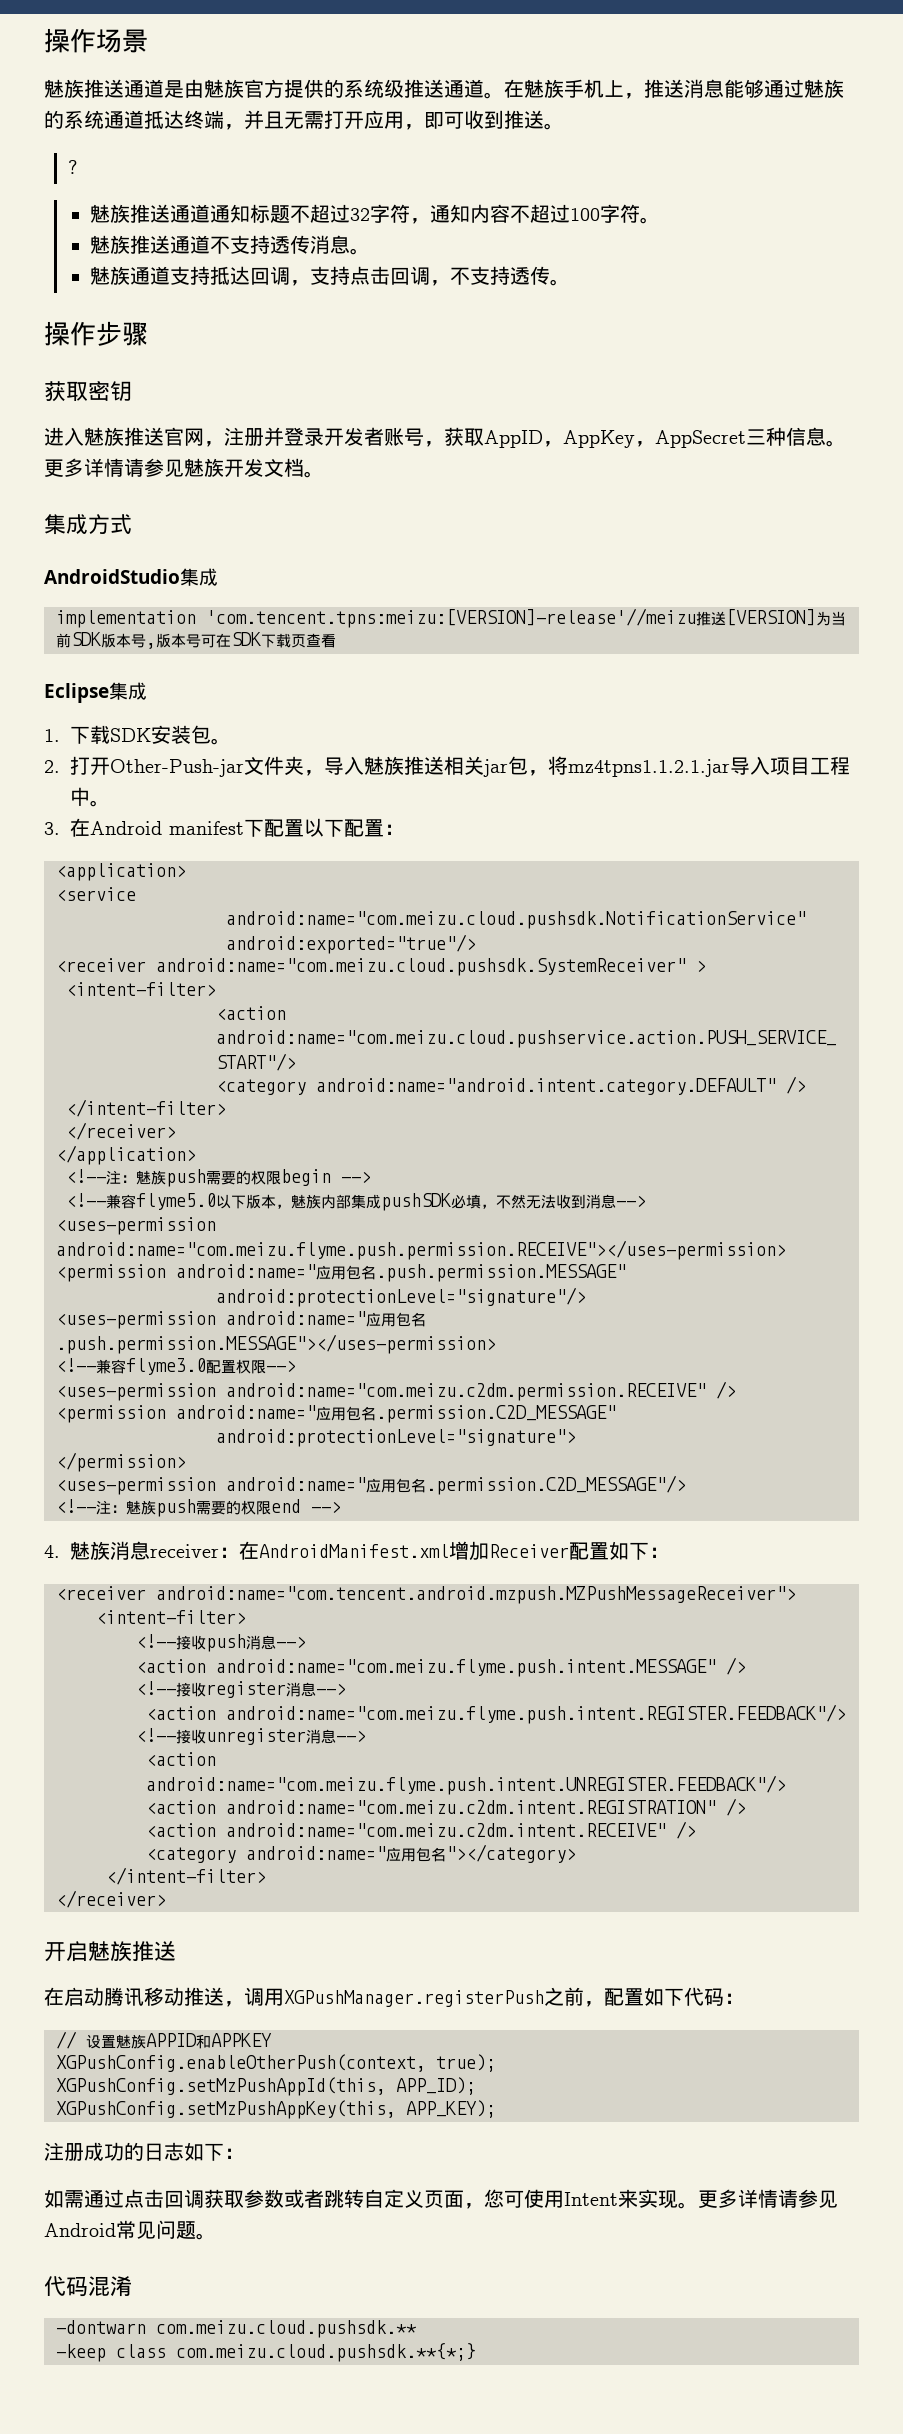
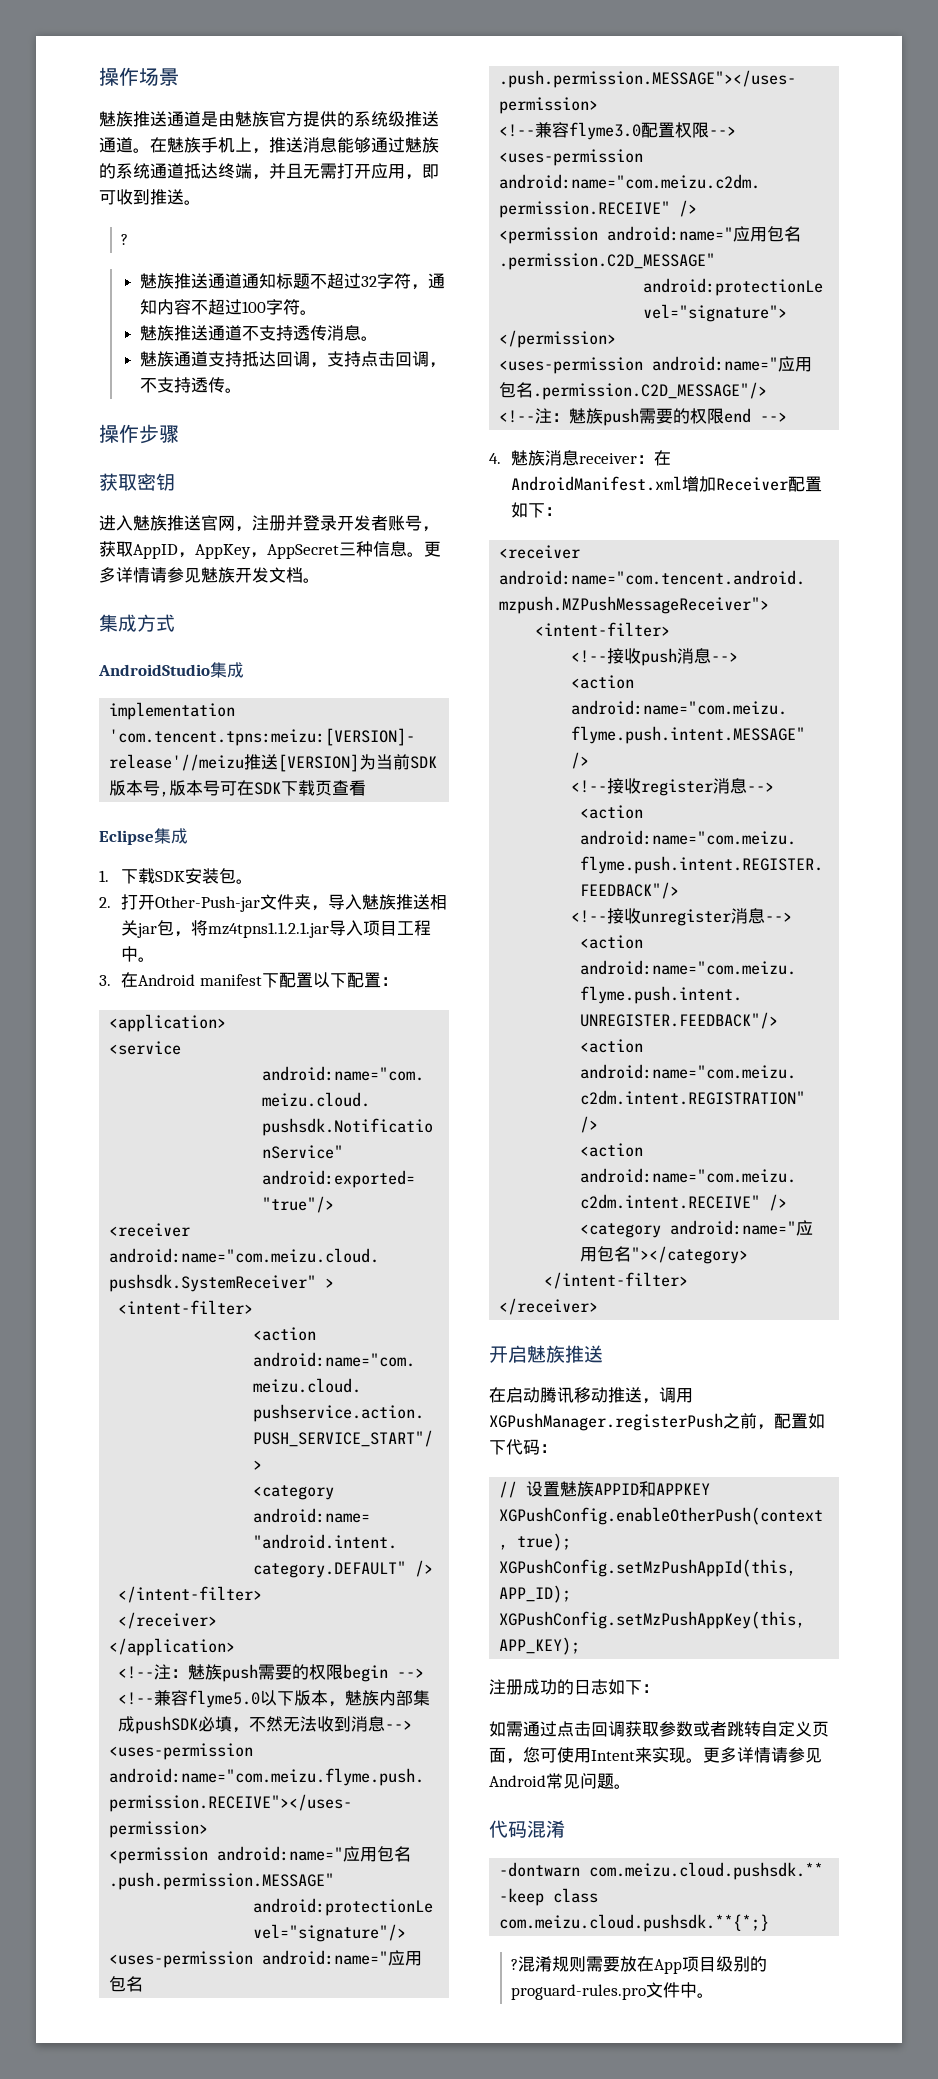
+ ?混淆规则需要放在App项目级别的proguard-rules.pro文件中。

